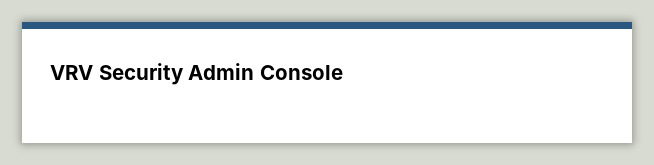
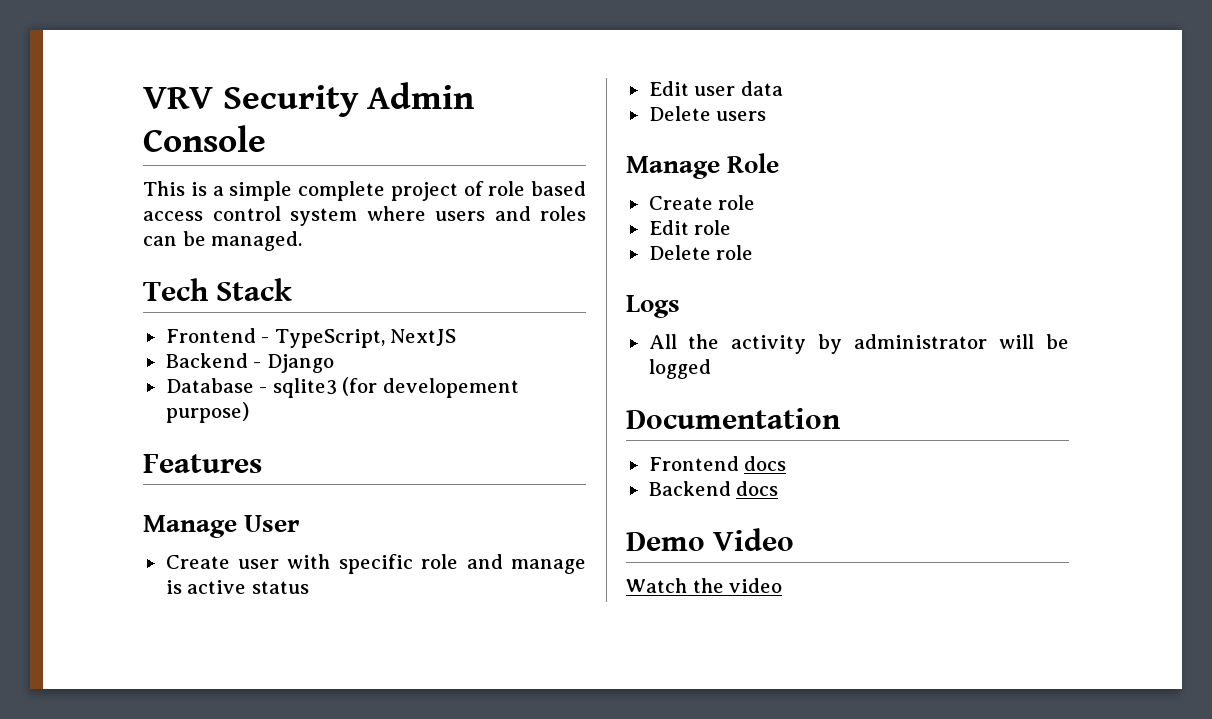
+ This is a simple complete project of role based access control system where users and roles can be managed.
+ Tech Stack
+ Frontend - TypeScript, NextJS
+ Backend - Django
+ Database - sqlite3 (for developement purpose)
+ Features
+ Manage User
+ Create user with specific role and manage is active status
+ Edit user data
+ Delete users
+ Manage Role
+ Create role
+ Edit role
+ Delete role
+ Logs
+ All the activity by administrator will be logged
+ Documentation
+ Frontend docs
+ Backend docs
+ Demo Video
+ Watch the video

